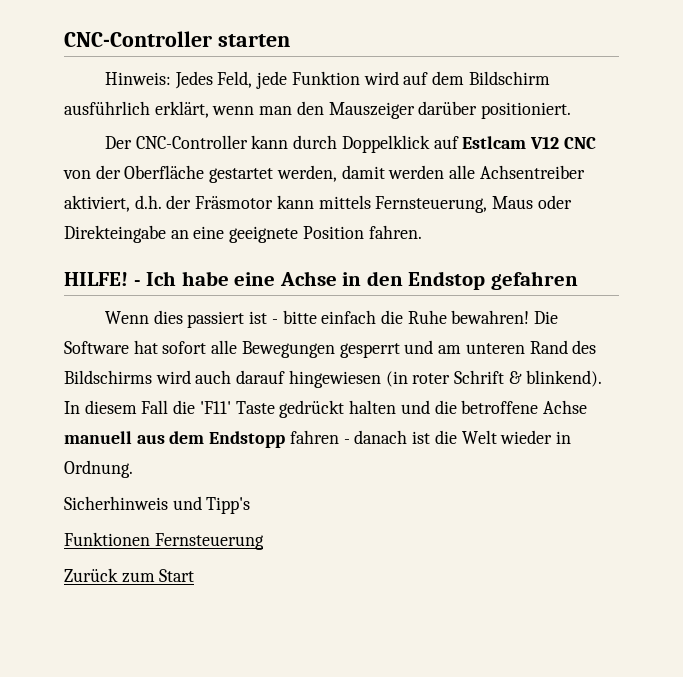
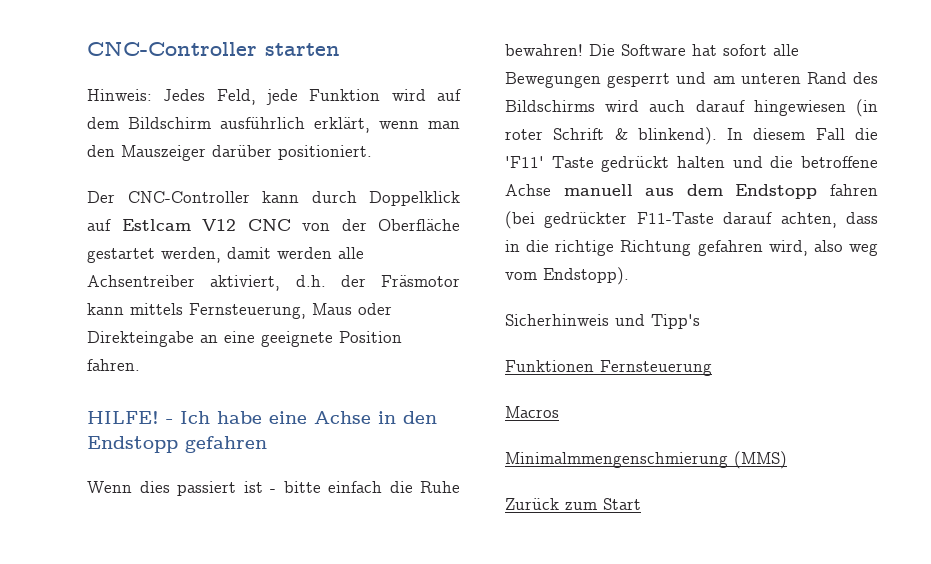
- - Ich habe eine Achse in den Endstop gefahren
+ - Ich habe eine Achse in den Endstopp gefahren
- In diesem Fall die 'F11' Taste gedrückt halten und die betroffene Achse manuell aus dem Endstopp fahren - danach ist die Welt wieder in Ordnung.
+ In diesem Fall die 'F11' Taste gedrückt halten und die betroffene Achse manuell aus dem Endstopp fahren (bei gedrückter F11-Taste darauf achten, dass in die richtige Richtung gefahren wird, also weg vom Endstopp).
+ Macros
+ Minimalmmengenschmierung (MMS)

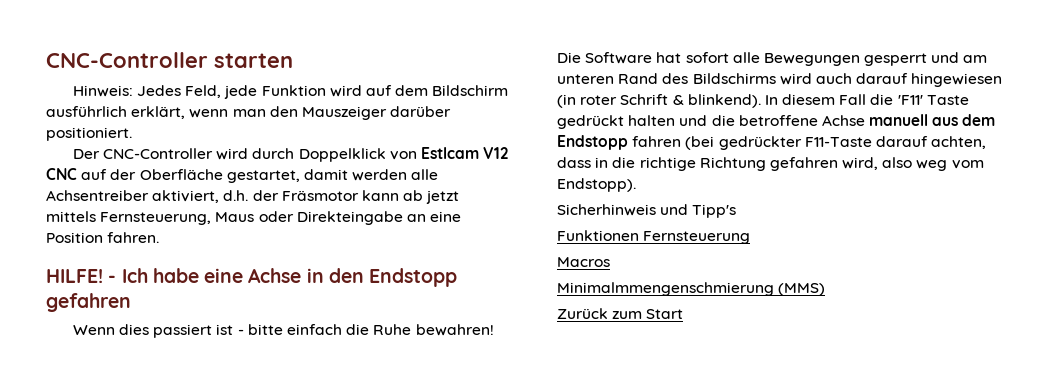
- Der CNC-Controller kann durch Doppelklick auf Estlcam V12 CNC von der Oberfläche gestartet werden, damit werden alle Achsentreiber aktiviert, d.h. der Fräsmotor kann mittels Fernsteuerung, Maus oder Direkteingabe an eine geeignete Position fahren.
+ Der CNC-Controller wird durch Doppelklick von Estlcam V12 CNC auf der Oberfläche gestartet, damit werden alle Achsentreiber aktiviert, d.h. der Fräsmotor kann ab jetzt mittels Fernsteuerung, Maus oder Direkteingabe an eine Position fahren.

